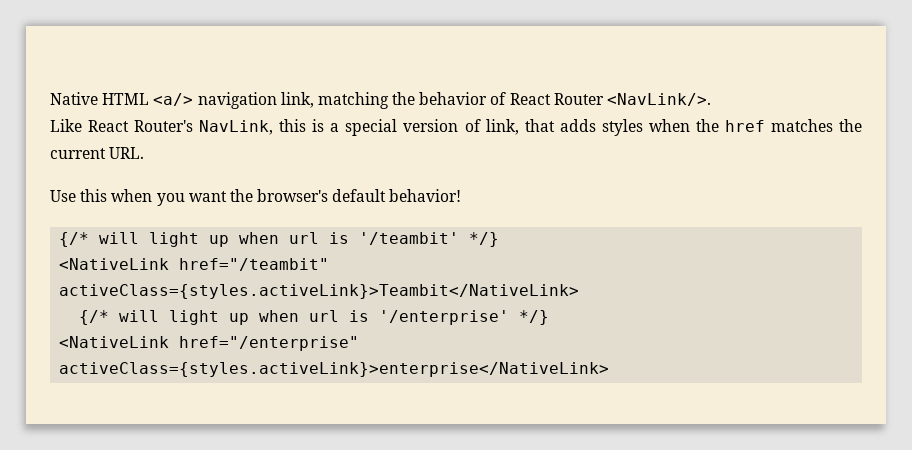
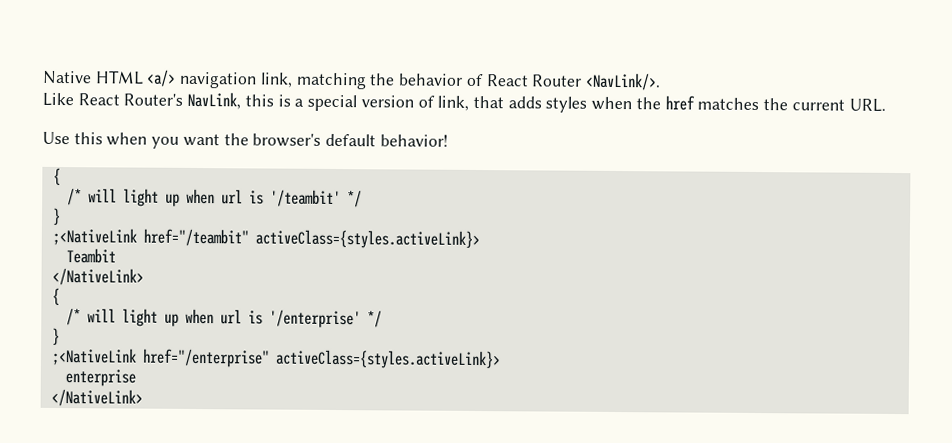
  Use this when you want the browser's default behavior!
- {/* will light up when url is '/teambit' */}
- <NativeLink href="/teambit" activeClass={styles.activeLink}>Teambit</NativeLink>
- {/* will light up when url is '/enterprise' */}
- <NativeLink href="/enterprise" activeClass={styles.activeLink}>enterprise</NativeLink>
+ {
+ /* will light up when url is '/teambit' */
+ }
+ ;<NativeLink href="/teambit" activeClass={styles.activeLink}>
+ Teambit
+ </NativeLink>
+ {
+ /* will light up when url is '/enterprise' */
+ }
+ ;<NativeLink href="/enterprise" activeClass={styles.activeLink}>
+ enterprise
+ </NativeLink>

